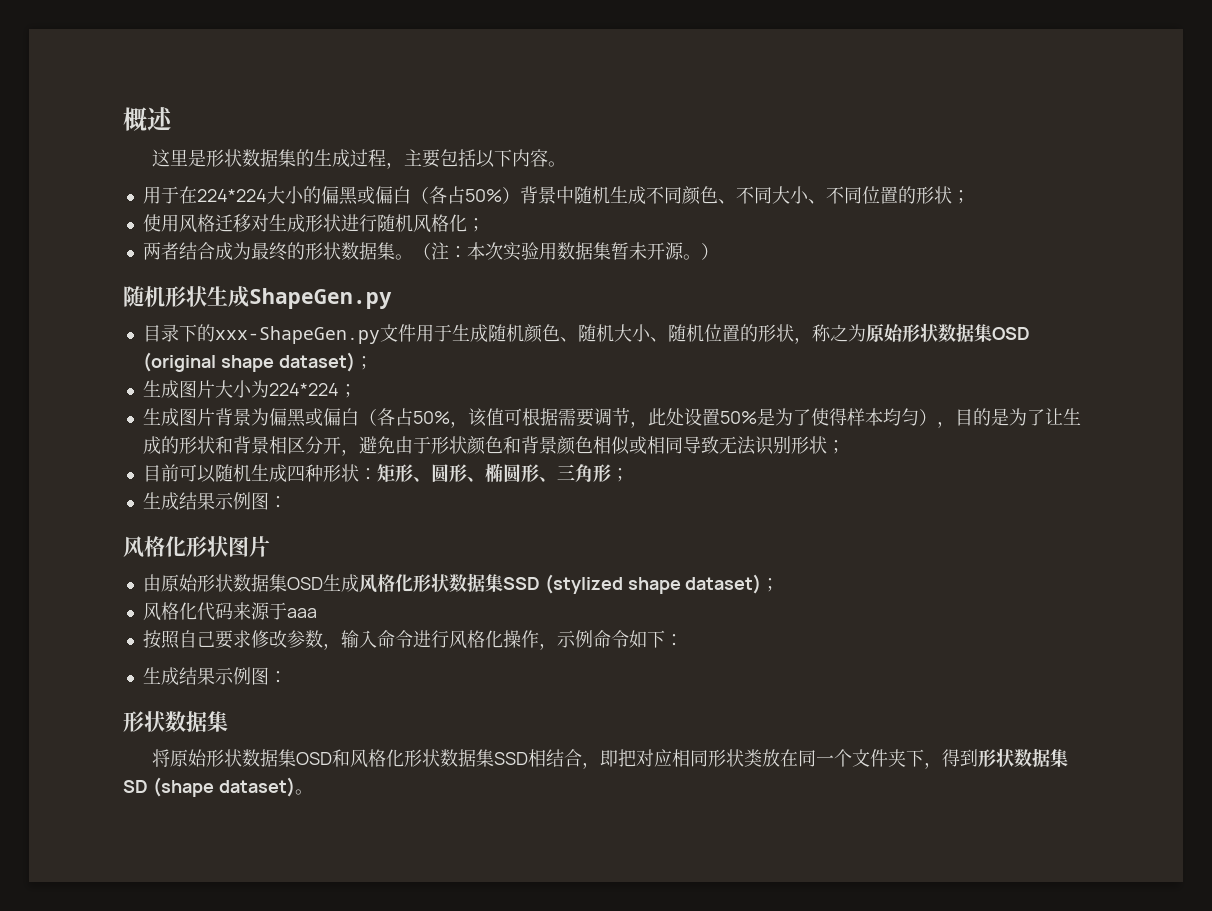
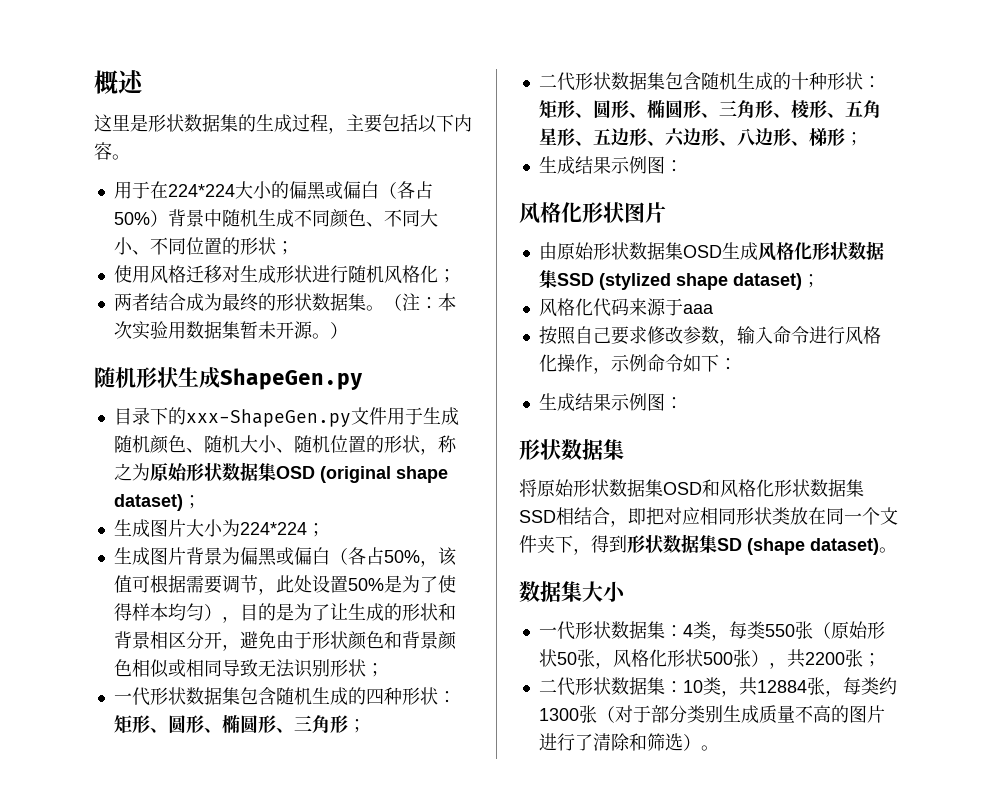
- 目前可以随机生成四种形状：矩形、圆形、椭圆形、三角形；
+ 一代形状数据集包含随机生成的四种形状：矩形、圆形、椭圆形、三角形；
+ 二代形状数据集包含随机生成的十种形状：矩形、圆形、椭圆形、三角形、棱形、五角星形、五边形、六边形、八边形、梯形；
+ 数据集大小
+ 一代形状数据集：4类，每类550张（原始形状50张，风格化形状500张），共2200张；
+ 二代形状数据集：10类，共12884张，每类约1300张（对于部分类别生成质量不高的图片进行了清除和筛选）。

